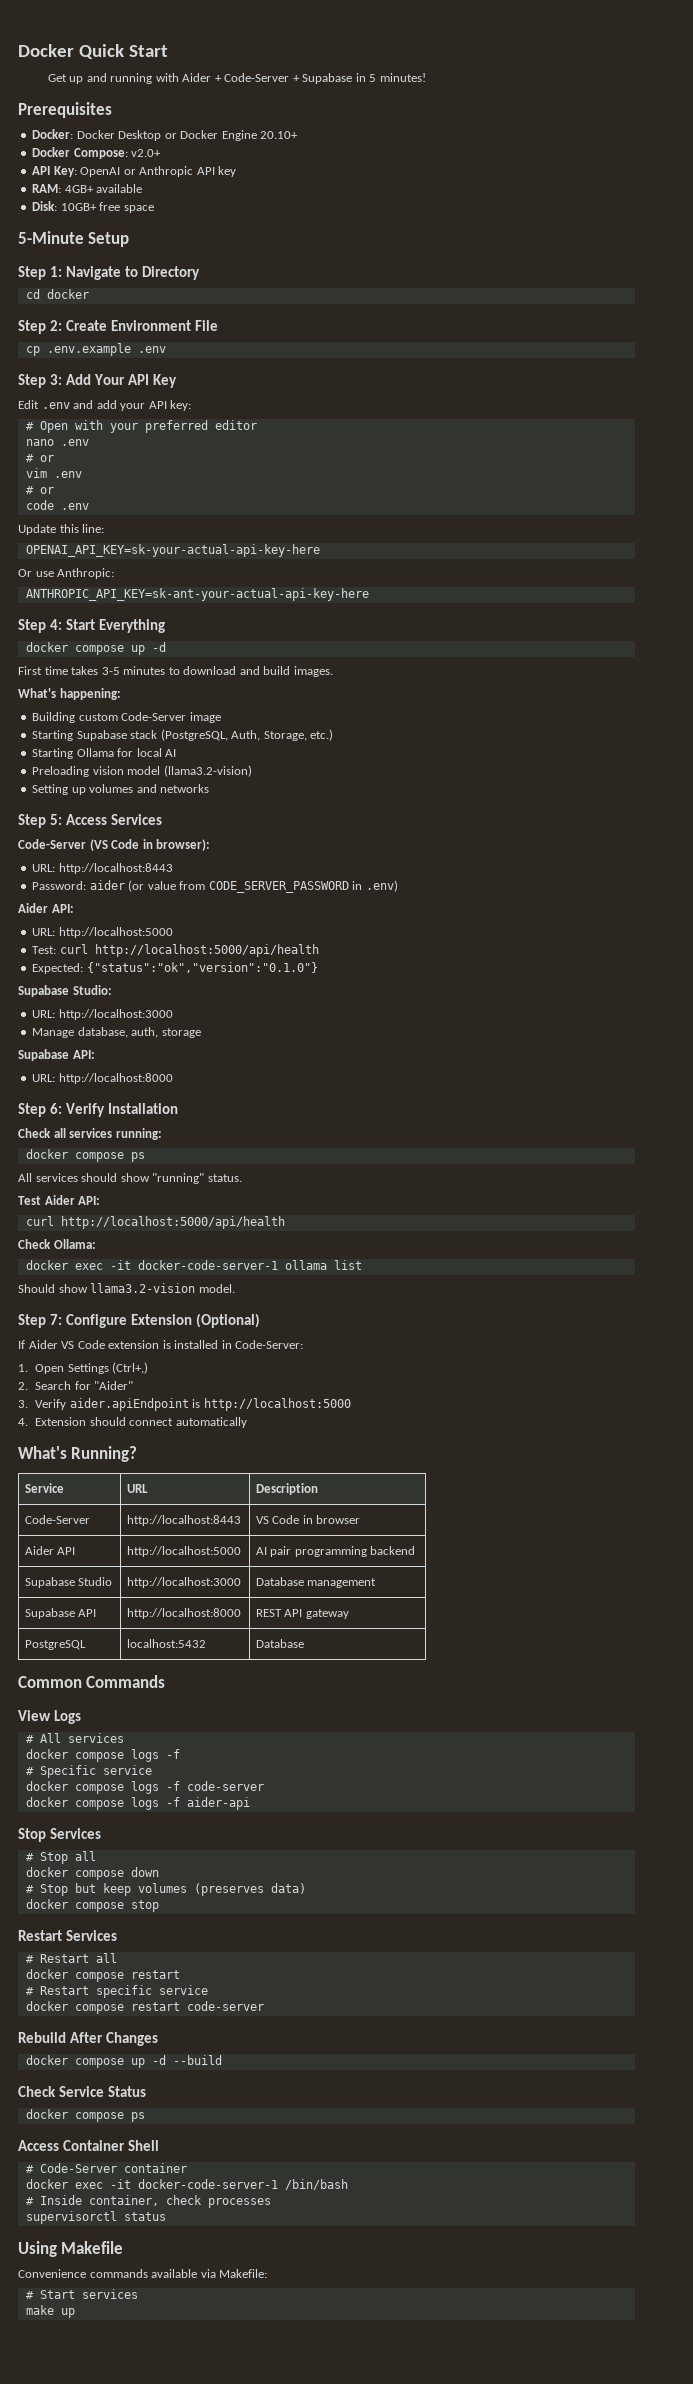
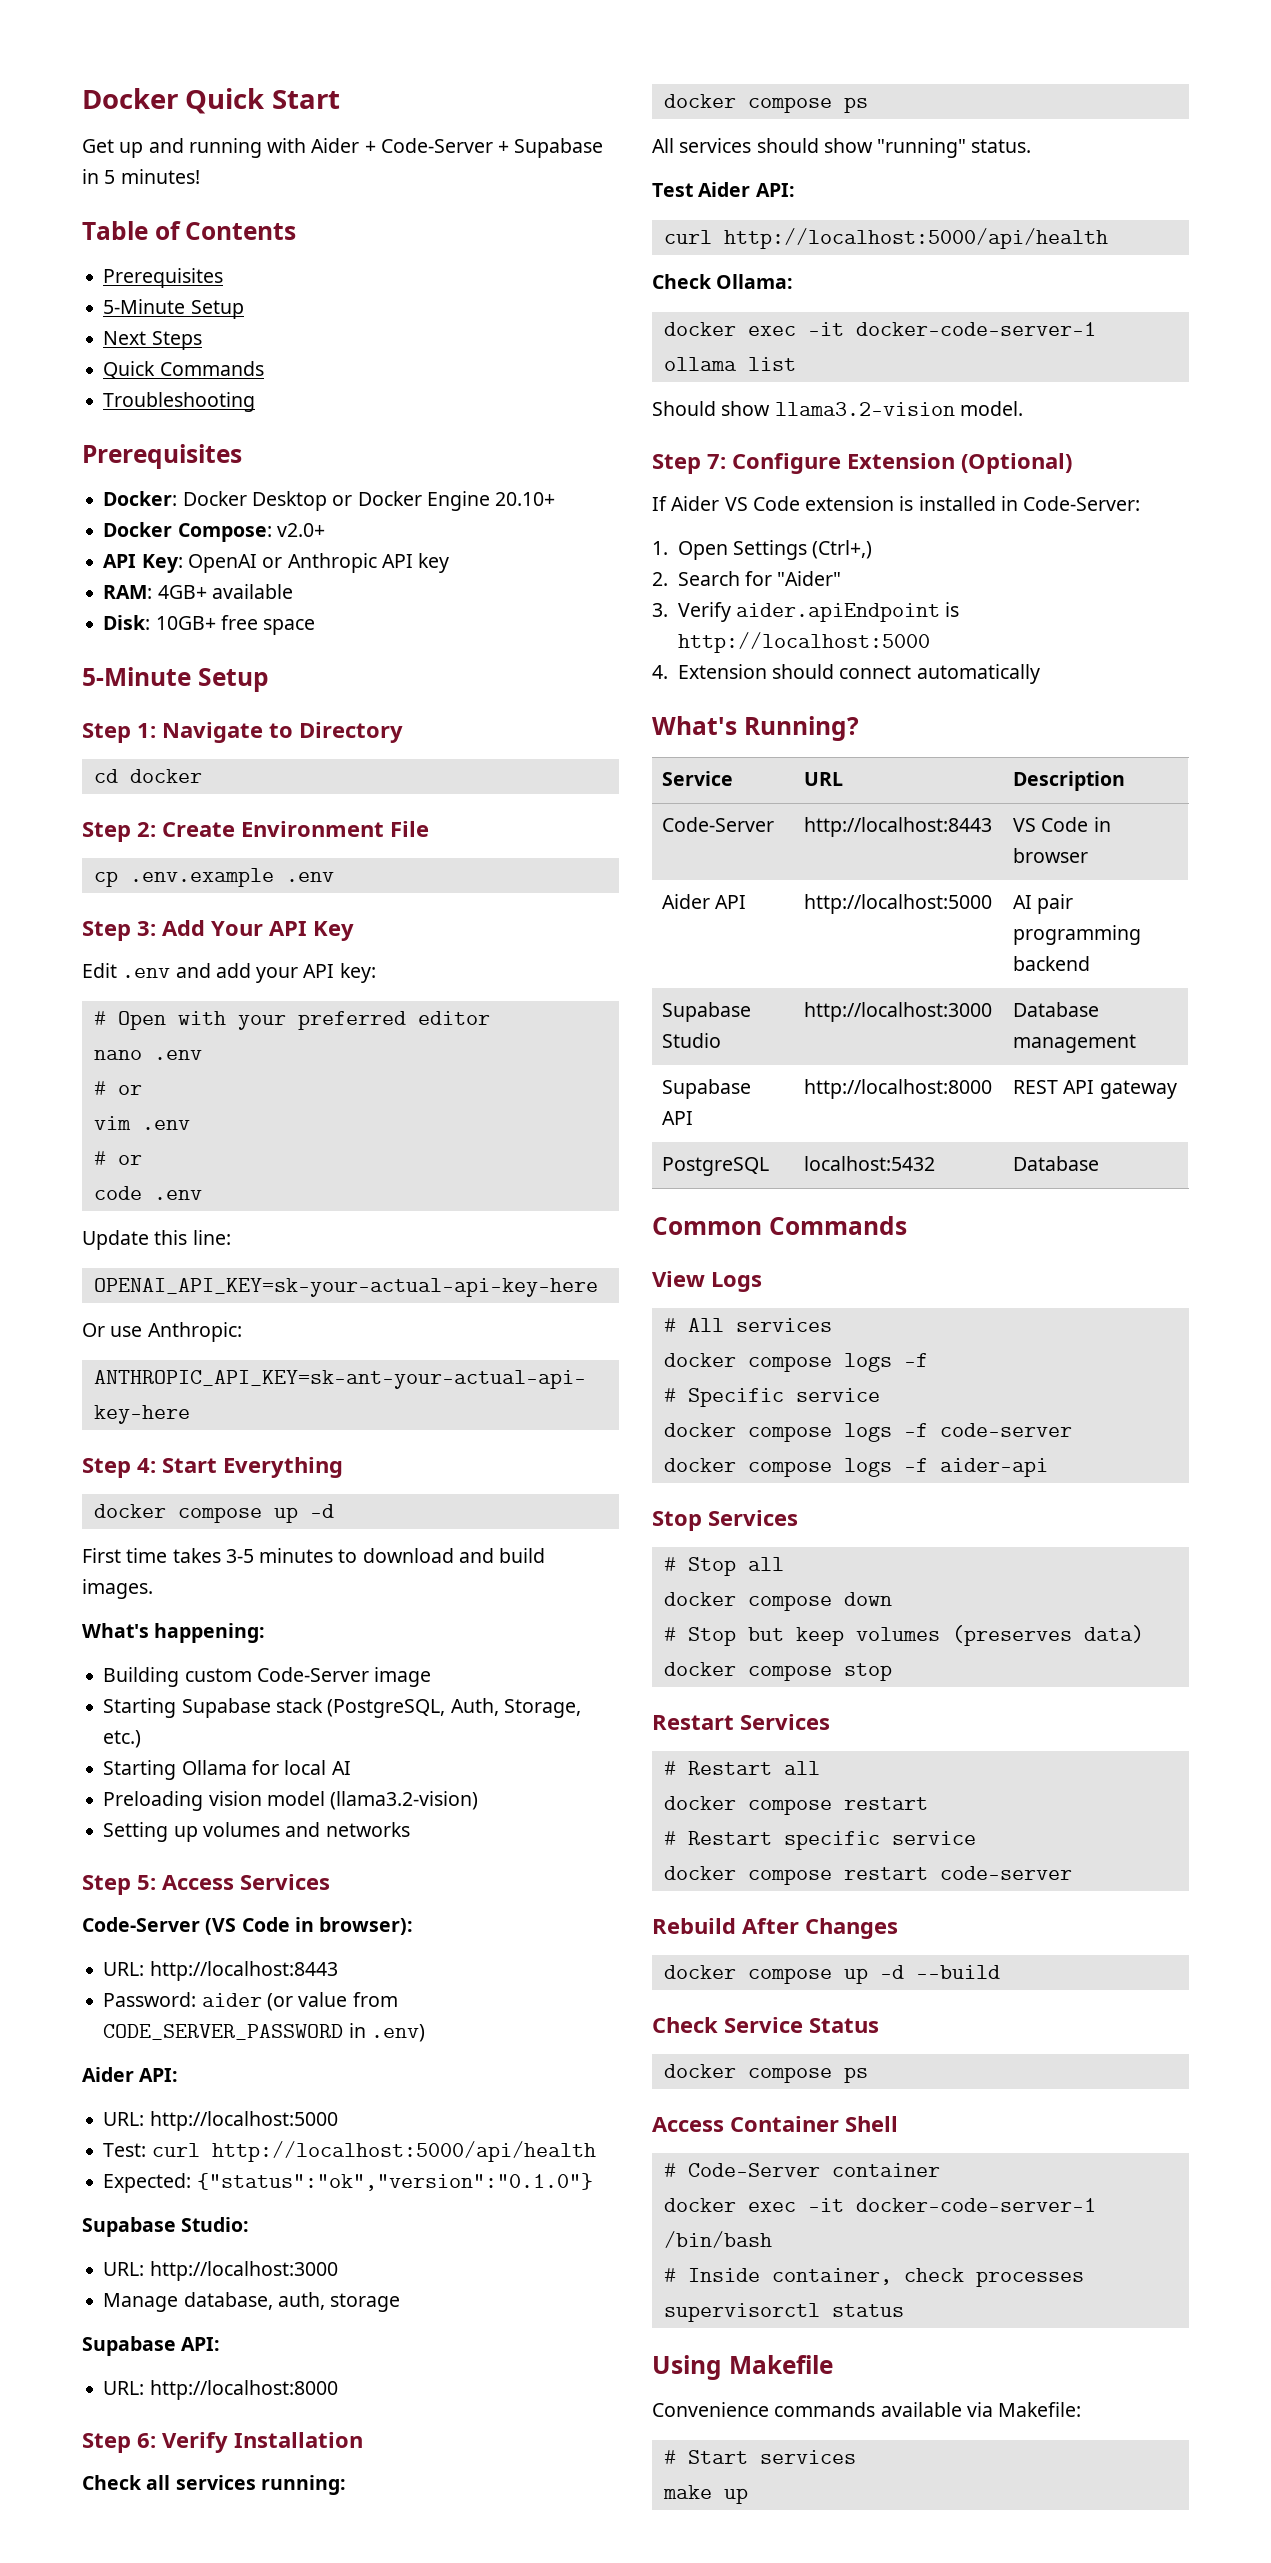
+ Table of Contents
+ Prerequisites
+ 5-Minute Setup
+ Next Steps
+ Quick Commands
+ Troubleshooting

